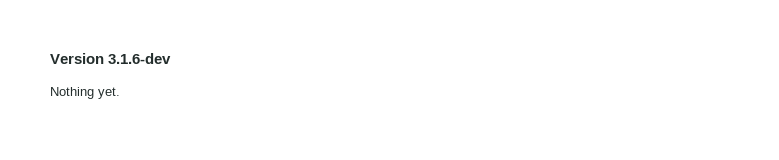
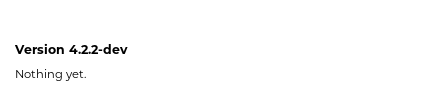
- Version 3.1.6-dev
+ Version 4.2.2-dev

